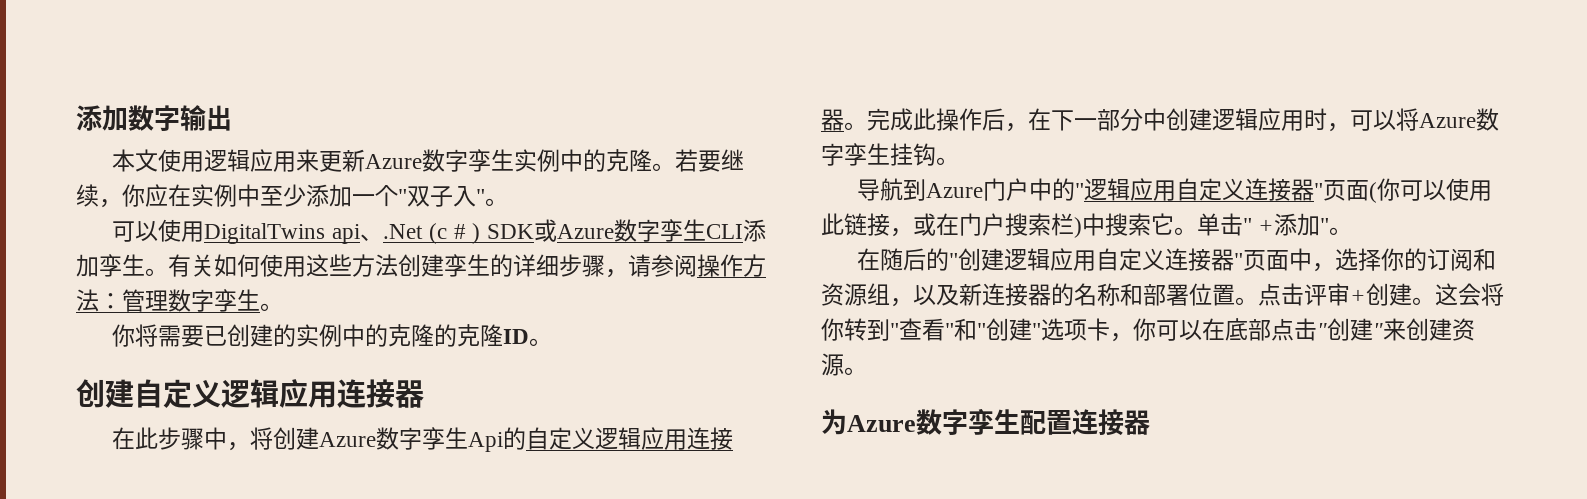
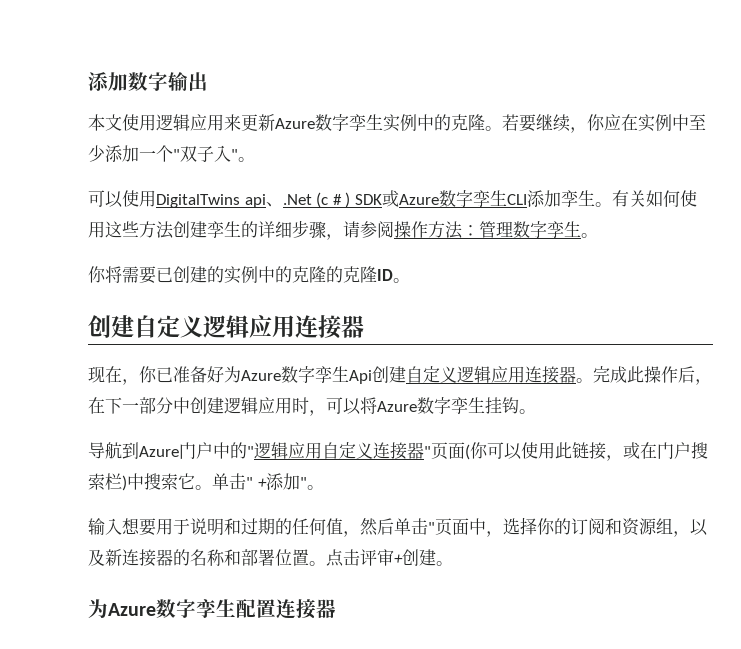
- 在此步骤中，将创建Azure数字孪生Api的自定义逻辑应用连接器。
+ 现在，你已准备好为Azure数字孪生Api创建自定义逻辑应用连接器。
- 在随后的"创建逻辑应用自定义连接器"页面中，选择你的订阅和资源组，以及新连接器的名称和部署位置。
+ 输入想要用于说明和过期的任何值，然后单击"页面中，选择你的订阅和资源组，以及新连接器的名称和部署位置。
- 这会将你转到"查看"和"创建"选项卡，你可以在底部点击"创建"来创建资源。

